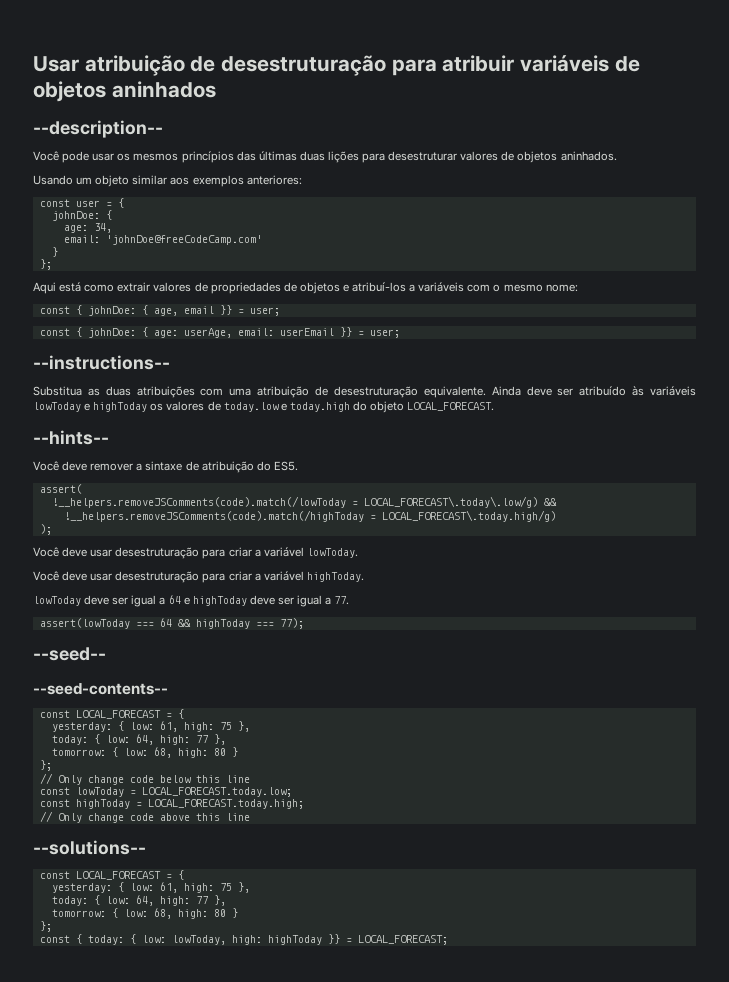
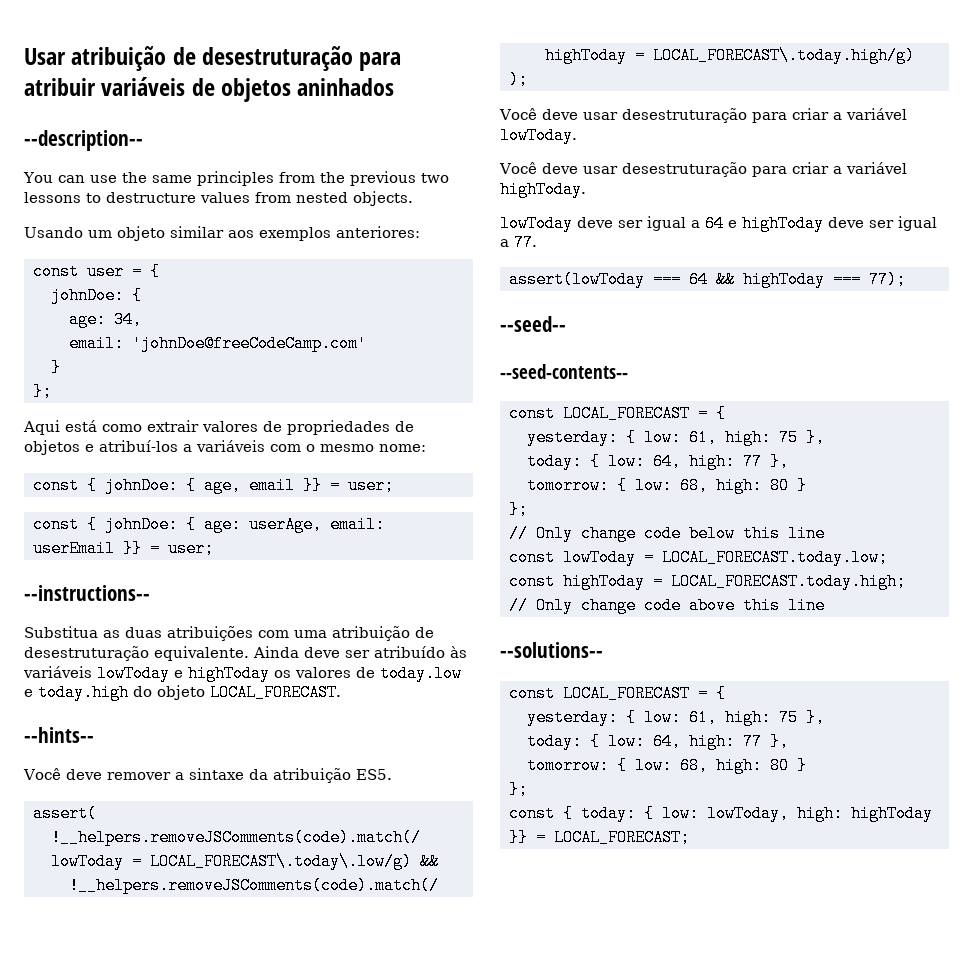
- Você pode usar os mesmos princípios das últimas duas lições para desestruturar valores de objetos aninhados.
+ You can use the same principles from the previous two lessons to destructure values from nested objects.
- Você deve remover a sintaxe de atribuição do ES5.
+ Você deve remover a sintaxe da atribuição ES5.

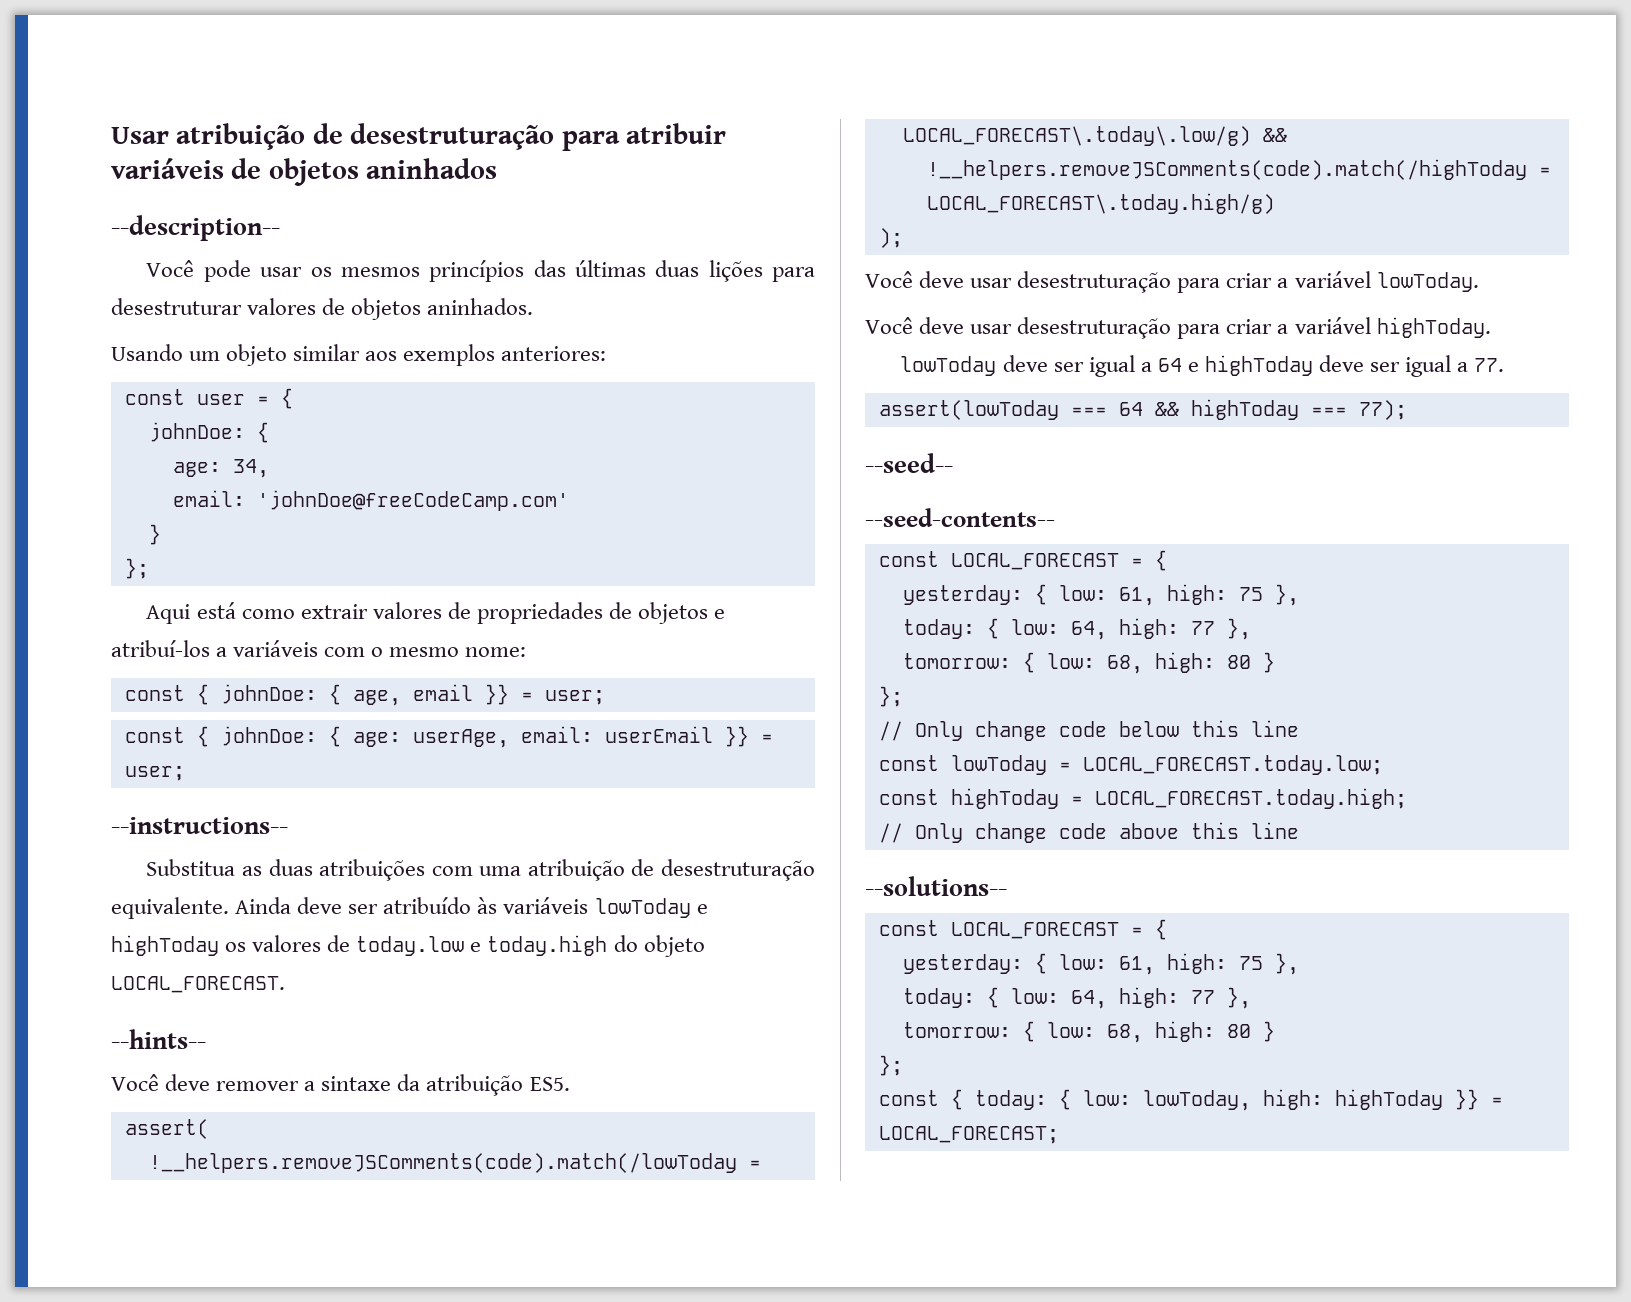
- You can use the same principles from the previous two lessons to destructure values from nested objects.
+ Você pode usar os mesmos princípios das últimas duas lições para desestruturar valores de objetos aninhados.

